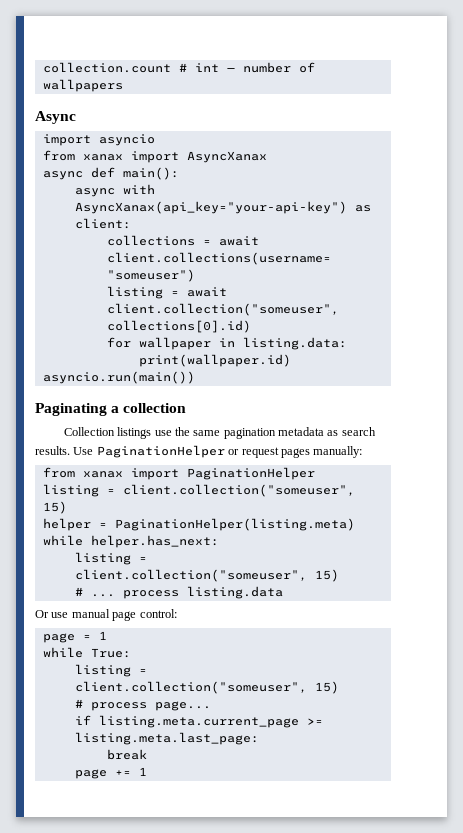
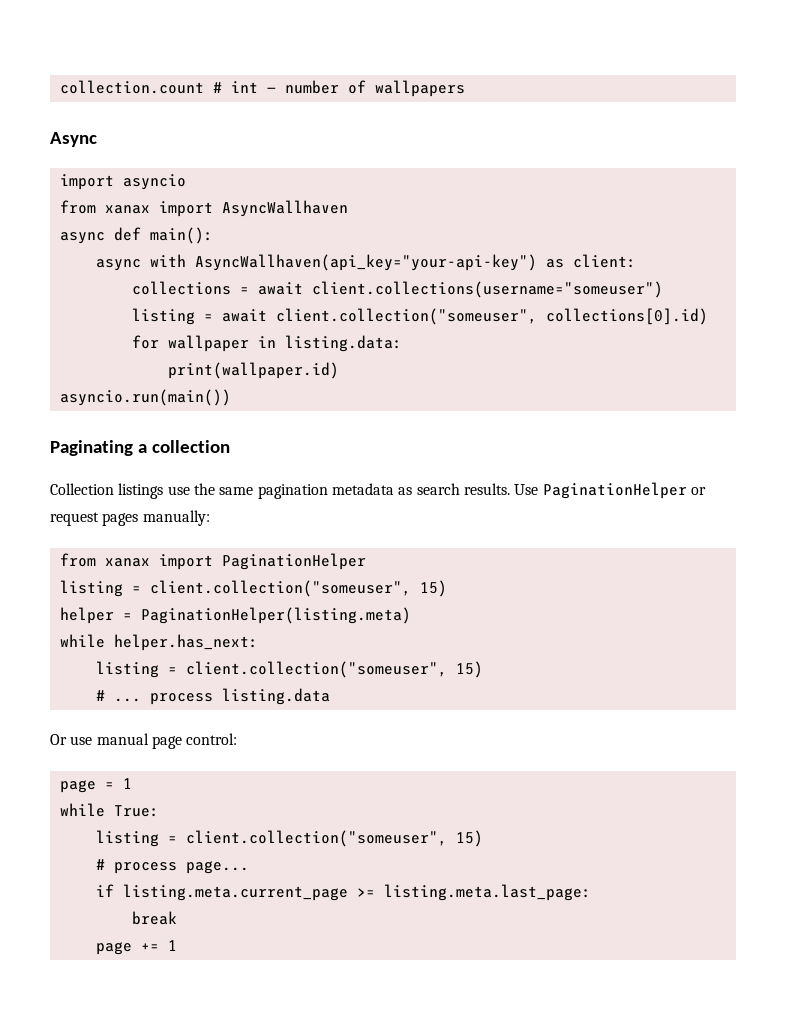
- from xanax import AsyncXanax
+ from xanax import AsyncWallhaven
- async with AsyncXanax(api_key="your-api-key") as client:
+ async with AsyncWallhaven(api_key="your-api-key") as client:

